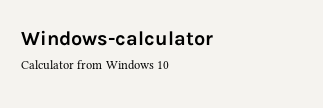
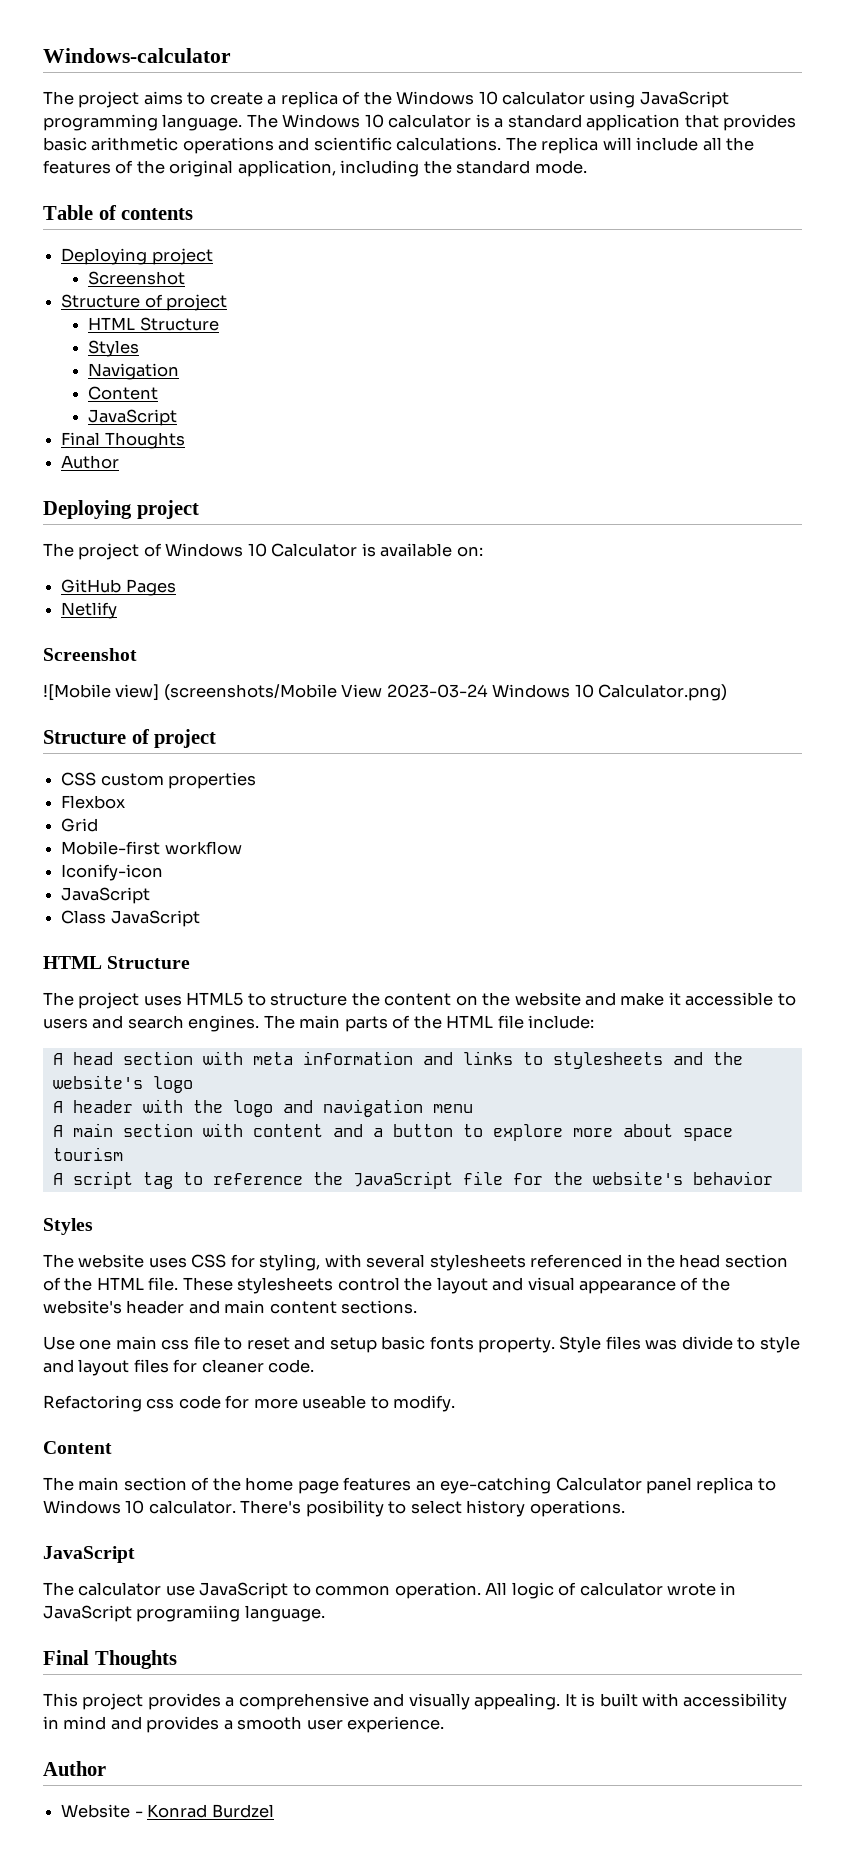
- Calculator from Windows 10
+ The project aims to create a replica of the Windows 10 calculator using JavaScript programming language. The Windows 10 calculator is a standard application that provides basic arithmetic operations and scientific calculations. The replica will include all the features of the original application, including the standard mode.
+ Table of contents
+ Deploying project
+ Screenshot
+ Structure of project
+ HTML Structure
+ Styles
+ Navigation
+ Content
+ JavaScript
+ Final Thoughts
+ Author
+ Deploying project
+ The project of Windows 10 Calculator is available on:
+ GitHub Pages
+ Netlify
+ Screenshot
+ ![Mobile view] (screenshots/Mobile View 2023-03-24 Windows 10 Calculator.png)
+ Structure of project
+ CSS custom properties
+ Flexbox
+ Grid
+ Mobile-first workflow
+ Iconify-icon
+ JavaScript
+ Class JavaScript
+ HTML Structure
+ The project uses HTML5 to structure the content on the website and make it accessible to users and search engines. The main parts of the HTML file include:
+ A head section with meta information and links to stylesheets and the website's logo
+ A header with the logo and navigation menu
+ A main section with content and a button to explore more about space tourism
+ A script tag to reference the JavaScript file for the website's behavior
+ Styles
+ The website uses CSS for styling, with several stylesheets referenced in the head section of the HTML file. These stylesheets control the layout and visual appearance of the website's header and main content sections.
+ Use one main css file to reset and setup basic fonts property. Style files was divide to style and layout files for cleaner code.
+ Refactoring css code for more useable to modify.
+ Content
+ The main section of the home page features an eye-catching Calculator panel replica to Windows 10 calculator. There's posibility to select history operations.
+ JavaScript
+ The calculator use JavaScript to common operation. All logic of calculator wrote in JavaScript programiing language.
+ Final Thoughts
+ This project provides a comprehensive and visually appealing. It is built with accessibility in mind and provides a smooth user experience.
+ Author
+ Website - Konrad Burdzel

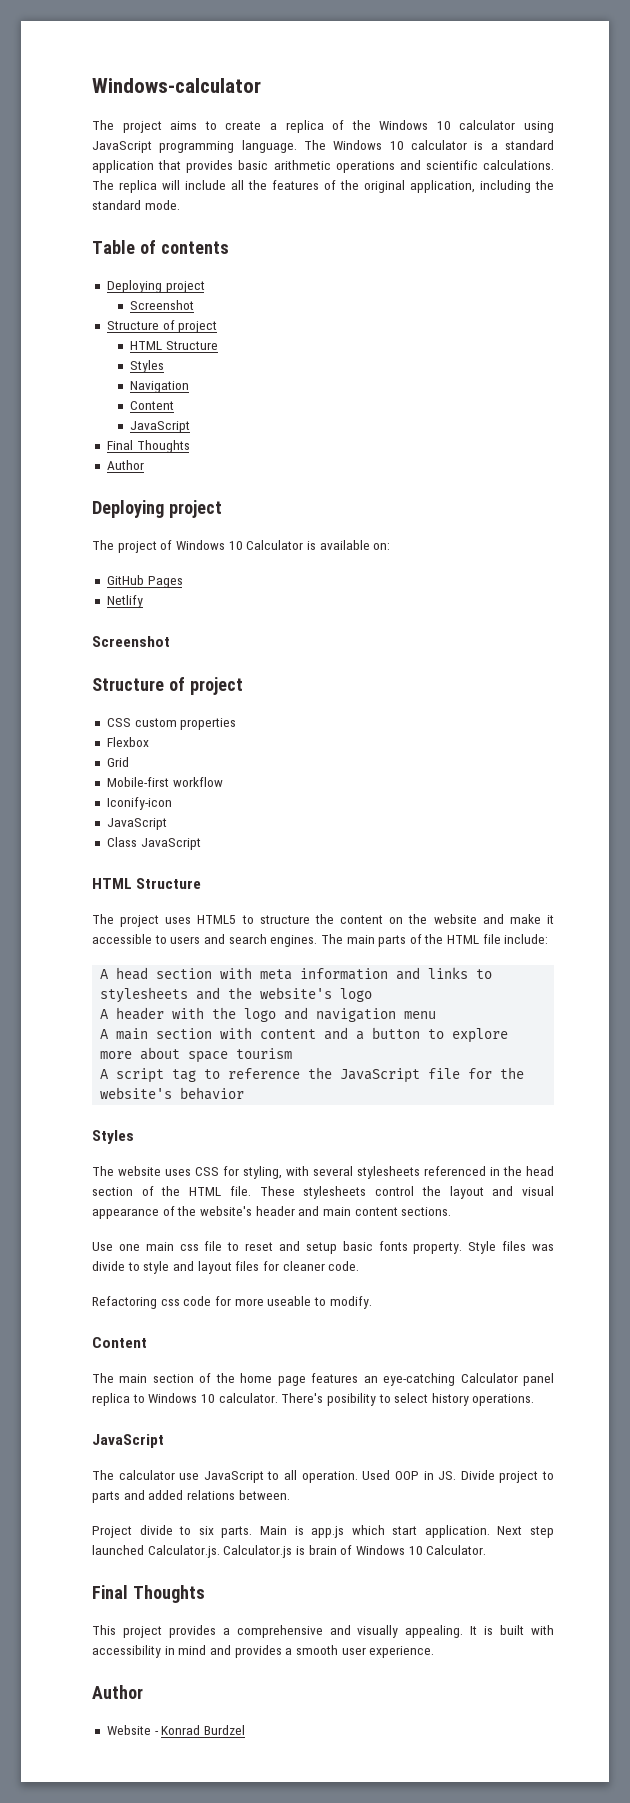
- ![Mobile view] (screenshots/Mobile View 2023-03-24 Windows 10 Calculator.png)
- The calculator use JavaScript to common operation. All logic of calculator wrote in JavaScript programiing language.
+ The calculator use JavaScript to all operation. Used OOP in JS. Divide project to parts and added relations between.
+ Project divide to six parts. Main is app.js which start application. Next step launched Calculator.js. Calculator.js is brain of Windows 10 Calculator.

